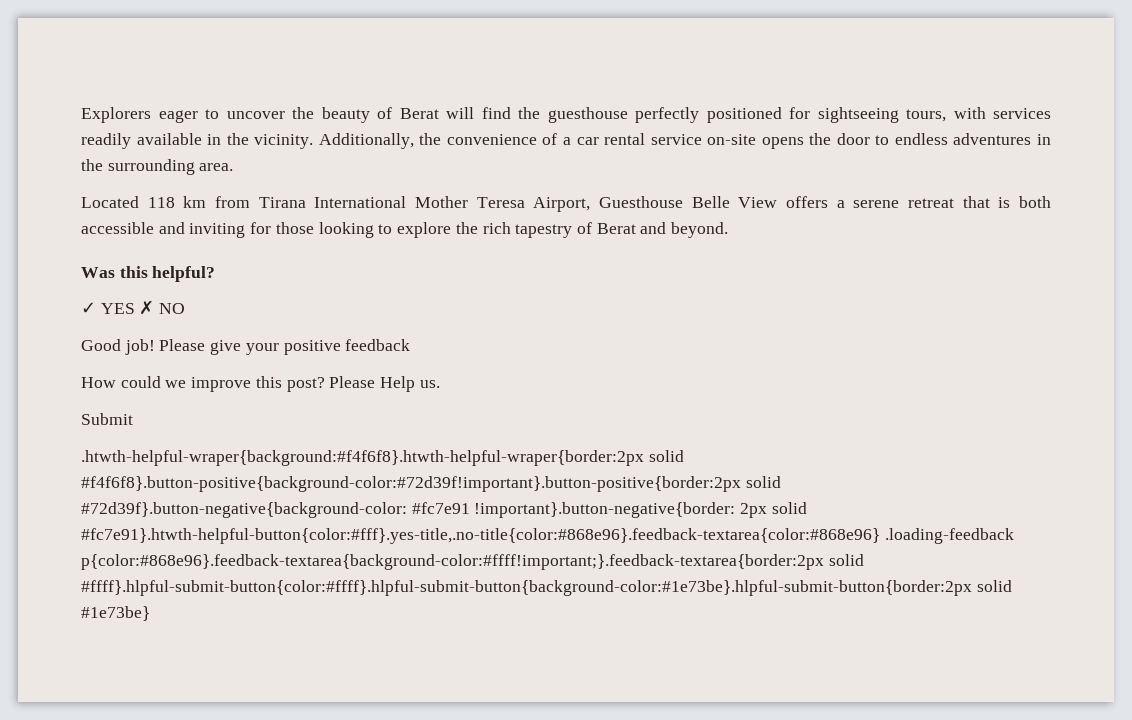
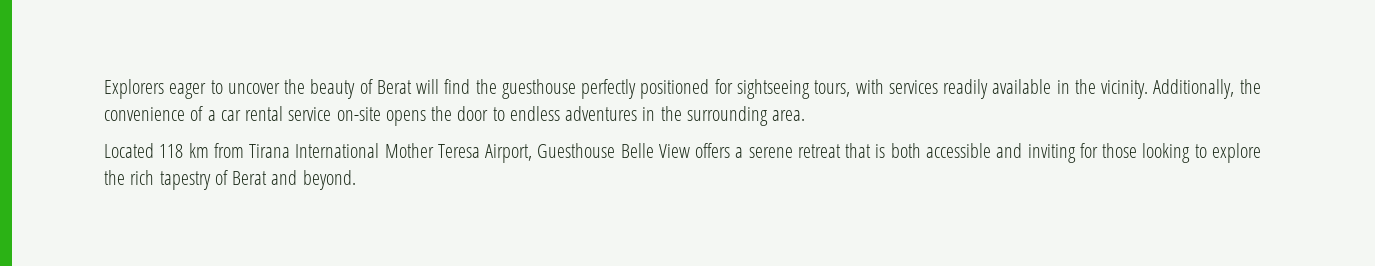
- Was this helpful?
- ✓ YES ✗ NO
- Good job! Please give your positive feedback
- How could we improve this post? Please Help us.
- Submit
- .htwth-helpful-wraper{background:#f4f6f8}.htwth-helpful-wraper{border:2px solid #f4f6f8}.button-positive{background-color:#72d39f!important}.button-positive{border:2px solid #72d39f}.button-negative{background-color: #fc7e91 !important}.button-negative{border: 2px solid #fc7e91}.htwth-helpful-button{color:#fff}.yes-title,.no-title{color:#868e96}.feedback-textarea{color:#868e96} .loading-feedback p{color:#868e96}.feedback-textarea{background-color:#ffff!important;}.feedback-textarea{border:2px solid #ffff}.hlpful-submit-button{color:#ffff}.hlpful-submit-button{background-color:#1e73be}.hlpful-submit-button{border:2px solid #1e73be}

